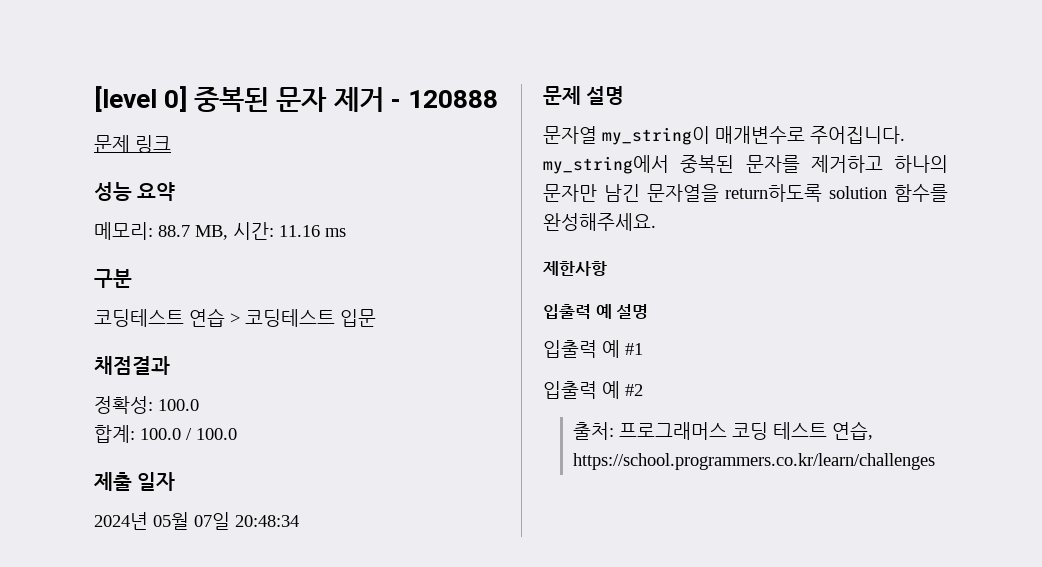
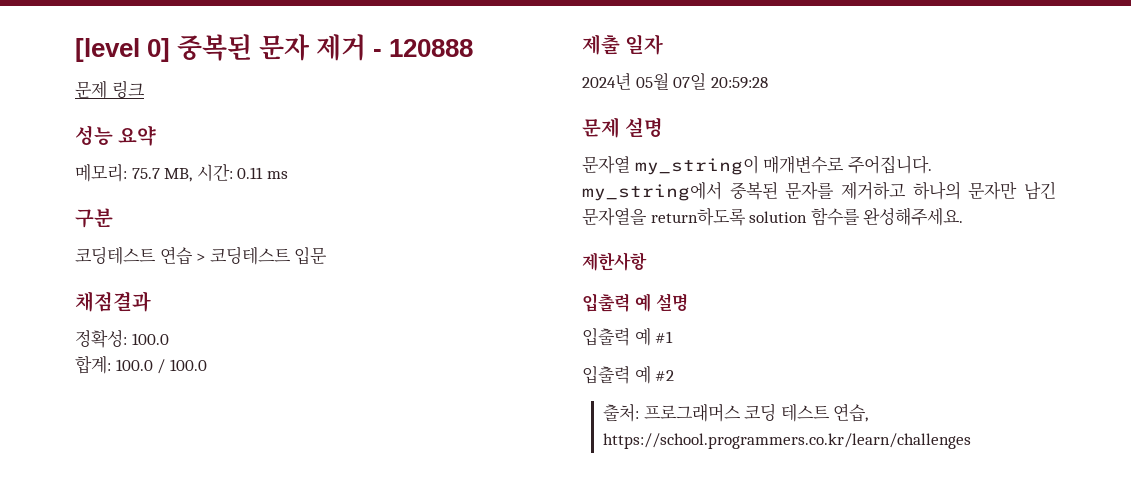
- 메모리: 88.7 MB, 시간: 11.16 ms
+ 메모리: 75.7 MB, 시간: 0.11 ms
- 2024년 05월 07일 20:48:34
+ 2024년 05월 07일 20:59:28

